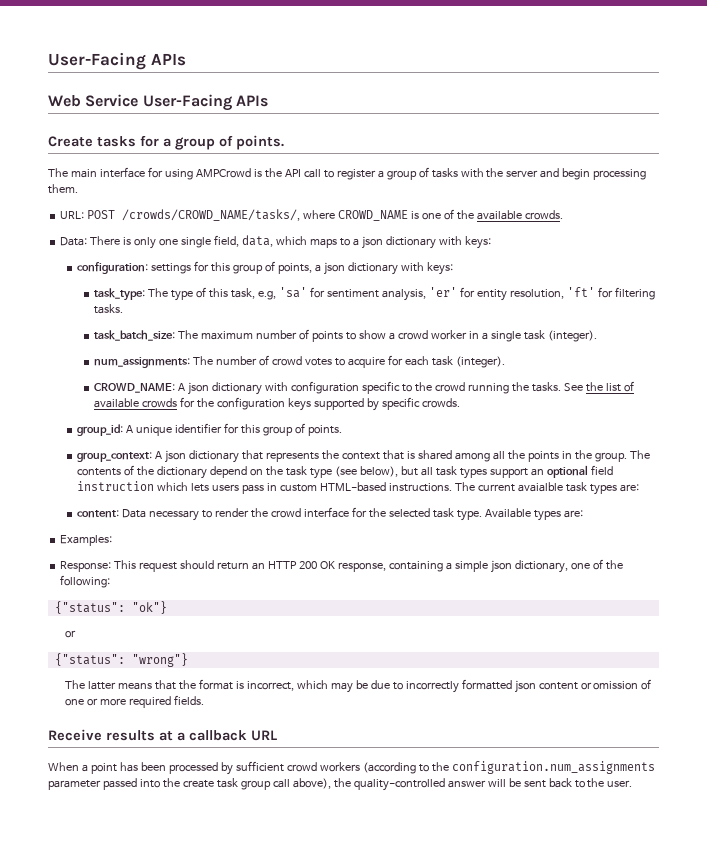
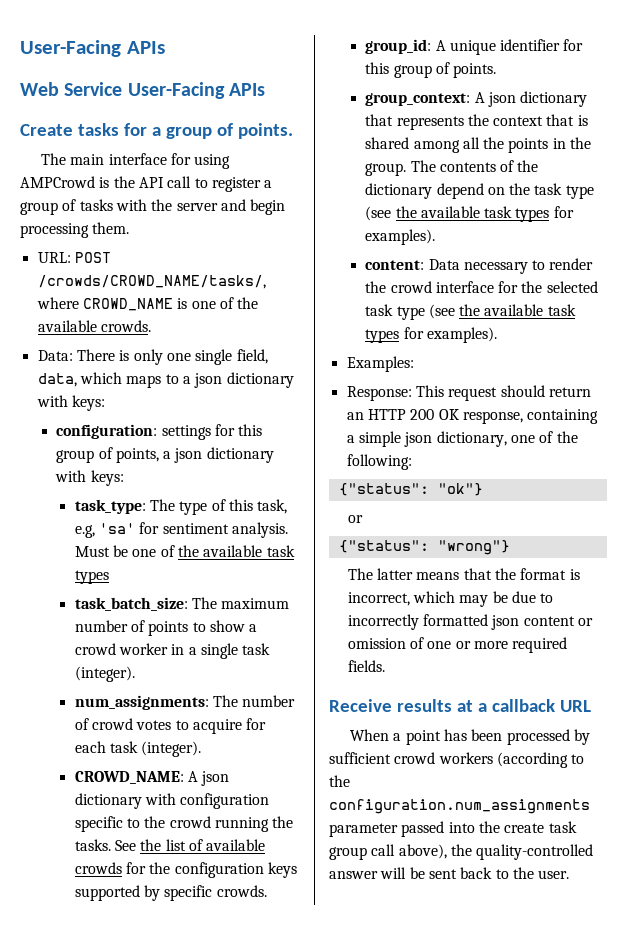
- task_type: The type of this task, e.g, 'sa' for sentiment analysis, 'er' for entity resolution, 'ft' for filtering tasks.
+ task_type: The type of this task, e.g, 'sa' for sentiment analysis. Must be one of the available task types
- The contents of the dictionary depend on the task type (see below), but all task types support an optional field instruction which lets users pass in custom HTML-based instructions. The current avaialble task types are:
+ The contents of the dictionary depend on the task type (see the available task types for examples).
- content: Data necessary to render the crowd interface for the selected task type. Available types are:
+ content: Data necessary to render the crowd interface for the selected task type (see the available task types for examples).

